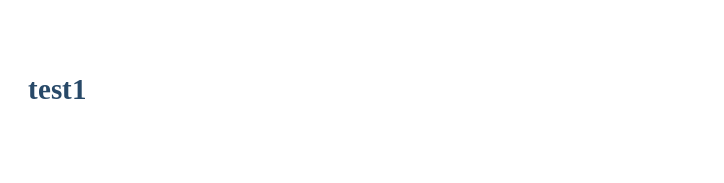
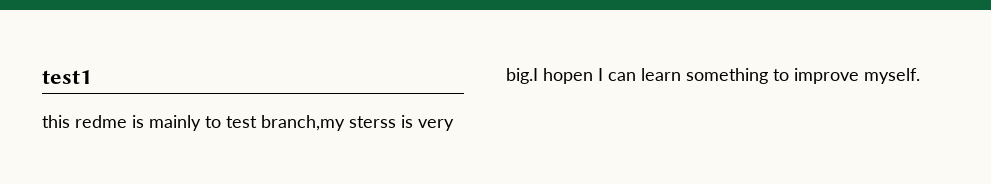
+ this redme is mainly to test branch,my sterss is very big.I hopen I can learn something to improve myself.

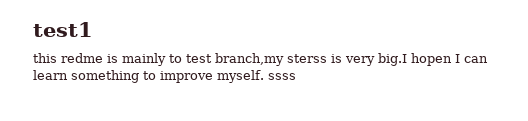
- this redme is mainly to test branch,my sterss is very big.I hopen I can learn something to improve myself.
+ this redme is mainly to test branch,my sterss is very big.I hopen I can learn something to improve myself. ssss

